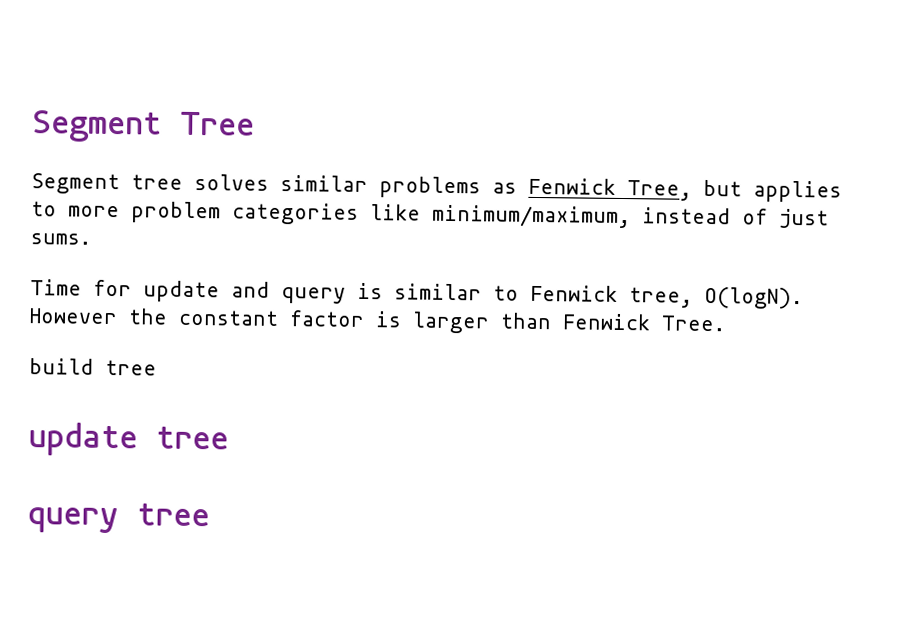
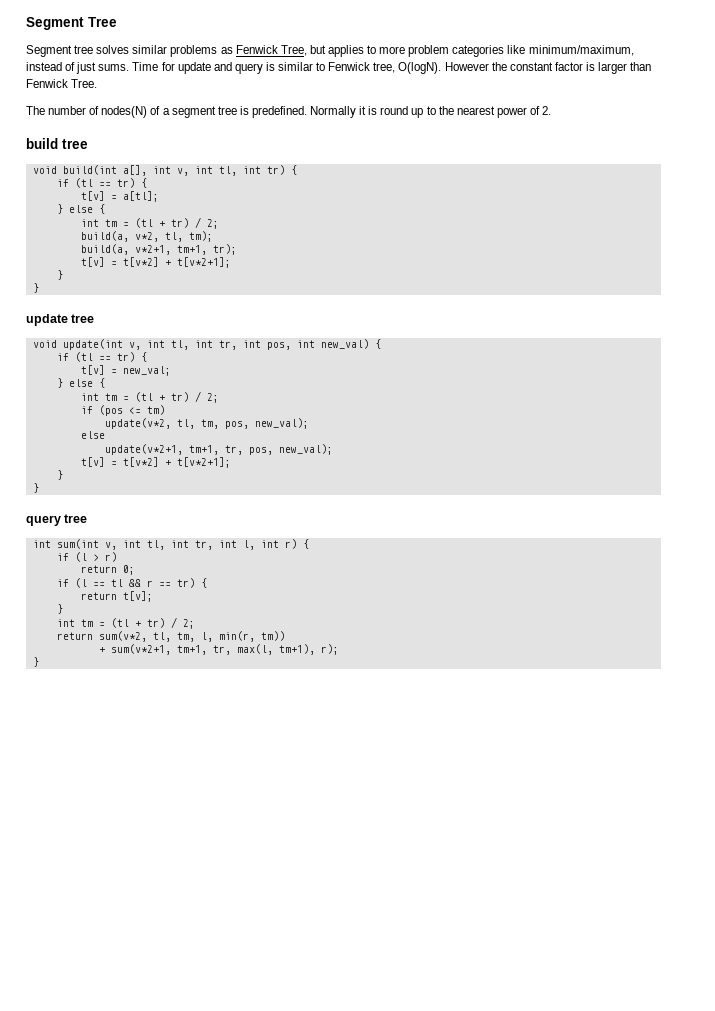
- Segment tree solves similar problems as Fenwick Tree, but applies to more problem categories like minimum/maximum, instead of just sums.
- Time for update and query is similar to Fenwick tree, O(logN).
+ Segment tree solves similar problems as Fenwick Tree, but applies to more problem categories like minimum/maximum, instead of just sums. Time for update and query is similar to Fenwick tree, O(logN).
+ The number of nodes(N) of a segment tree is predefined. Normally it is round up to the nearest power of 2.
  build tree
+ void build(int a[], int v, int tl, int tr) {
+ if (tl == tr) {
+ t[v] = a[tl];
+ } else {
+ int tm = (tl + tr) / 2;
+ build(a, v*2, tl, tm);
+ build(a, v*2+1, tm+1, tr);
+ t[v] = t[v*2] + t[v*2+1];
+ }
+ }
  update tree
+ void update(int v, int tl, int tr, int pos, int new_val) {
+ if (tl == tr) {
+ t[v] = new_val;
+ } else {
+ int tm = (tl + tr) / 2;
+ if (pos <= tm)
+ update(v*2, tl, tm, pos, new_val);
+ else
+ update(v*2+1, tm+1, tr, pos, new_val);
+ t[v] = t[v*2] + t[v*2+1];
+ }
+ }
  query tree
+ int sum(int v, int tl, int tr, int l, int r) {
+ if (l > r)
+ return 0;
+ if (l == tl && r == tr) {
+ return t[v];
+ }
+ int tm = (tl + tr) / 2;
+ return sum(v*2, tl, tm, l, min(r, tm))
+ + sum(v*2+1, tm+1, tr, max(l, tm+1), r);
+ }

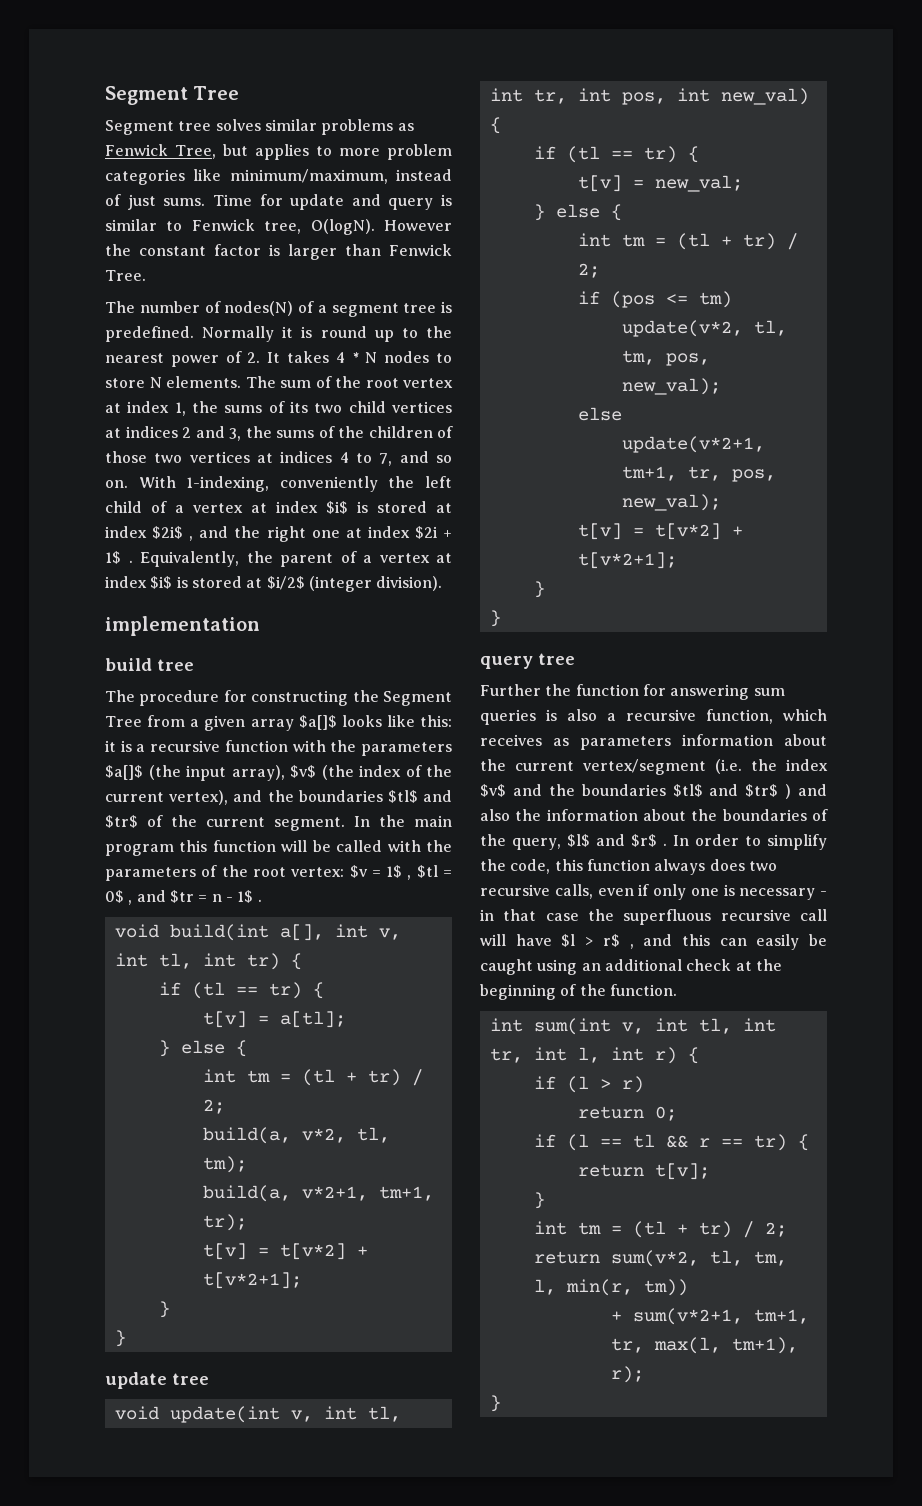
- Normally it is round up to the nearest power of 2.
+ Normally it is round up to the nearest power of 2. It takes 4 * N nodes to store N elements. The sum of the root vertex at index 1, the sums of its two child vertices at indices 2 and 3, the sums of the children of those two vertices at indices 4 to 7, and so on. With 1-indexing, conveniently the left child of a vertex at index $i$ is stored at index $2i$ , and the right one at index $2i + 1$ . Equivalently, the parent of a vertex at index $i$ is stored at $i/2$ (integer division).
+ implementation
  build tree
+ The procedure for constructing the Segment Tree from a given array $a[]$ looks like this: it is a recursive function with the parameters $a[]$ (the input array), $v$ (the index of the current vertex), and the boundaries $tl$ and $tr$ of the current segment. In the main program this function will be called with the parameters of the root vertex: $v = 1$ , $tl = 0$ , and $tr = n - 1$ .
+ Further the function for answering sum queries is also a recursive function, which receives as parameters information about the current vertex/segment (i.e. the index $v$ and the boundaries $tl$ and $tr$ ) and also the information about the boundaries of the query, $l$ and $r$ . In order to simplify the code, this function always does two recursive calls, even if only one is necessary - in that case the superfluous recursive call will have $l > r$ , and this can easily be caught using an additional check at the beginning of the function.

